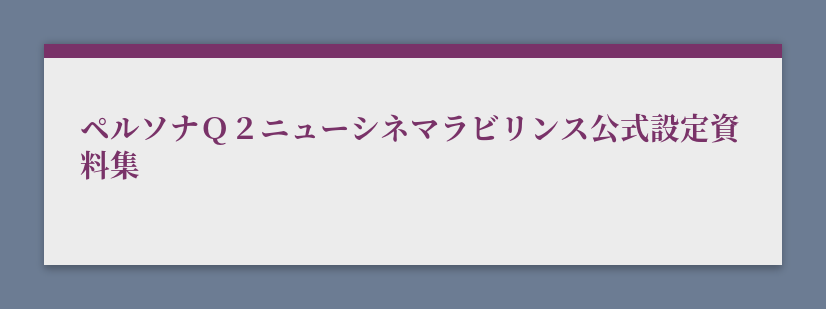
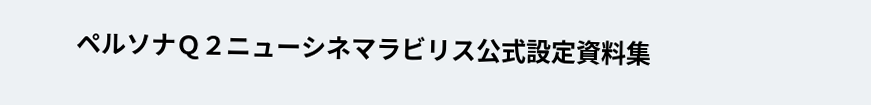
- ペルソナＱ２ニューシネマラビリンス公式設定資料集
+ ペルソナＱ２ニューシネマラビリス公式設定資料集

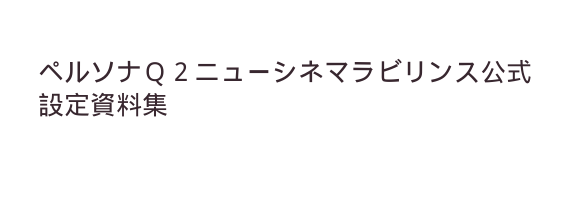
- ペルソナＱ２ニューシネマラビリス公式設定資料集
+ ペルソナＱ２ニューシネマラビリンス公式設定資料集

